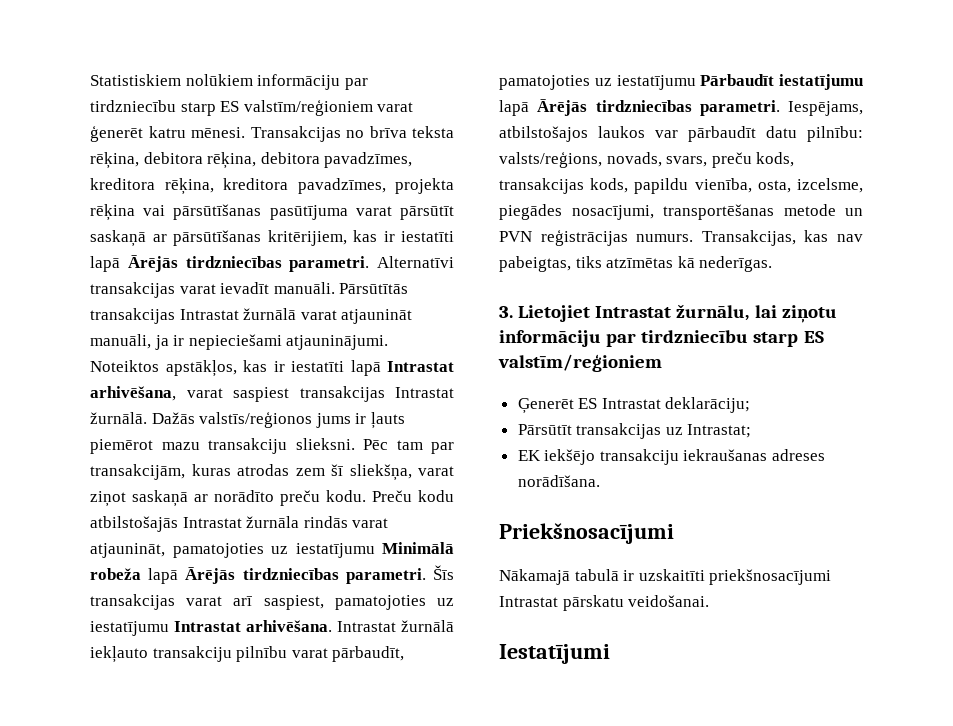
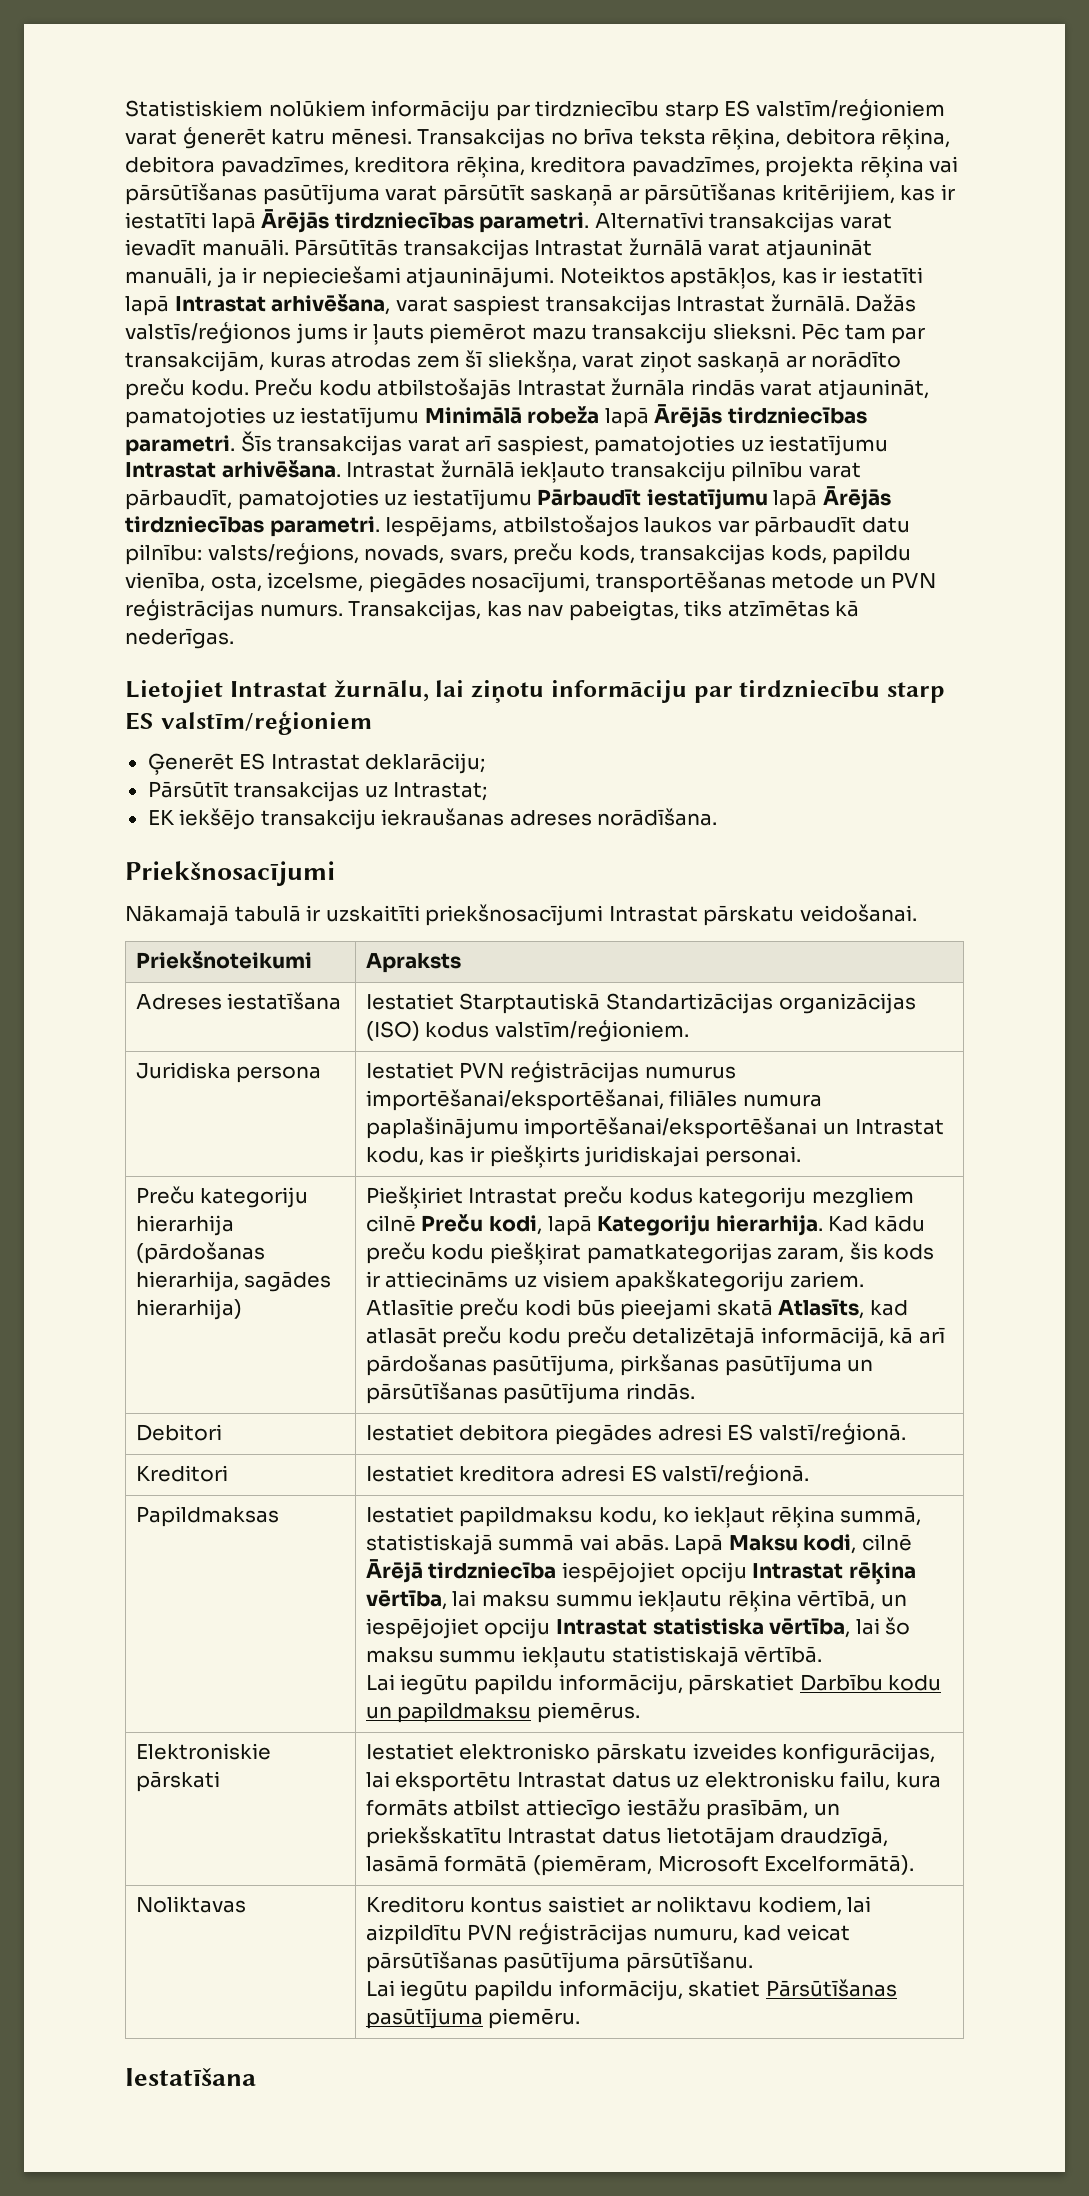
- 3. Lietojiet Intrastat žurnālu, lai ziņotu informāciju par tirdzniecību starp ES valstīm/reģioniem
+ Lietojiet Intrastat žurnālu, lai ziņotu informāciju par tirdzniecību starp ES valstīm/reģioniem
- Iestatījumi
+ Priekšnoteikumi | Apraksts
+ Adreses iestatīšana | Iestatiet Starptautiskā Standartizācijas organizācijas (ISO) kodus valstīm/reģioniem.
+ Juridiska persona | Iestatiet PVN reģistrācijas numurus importēšanai/eksportēšanai, filiāles numura paplašinājumu importēšanai/eksportēšanai un Intrastat kodu, kas ir piešķirts juridiskajai personai.
+ Preču kategoriju hierarhija (pārdošanas hierarhija, sagādes hierarhija) | Piešķiriet Intrastat preču kodus kategoriju mezgliem cilnē Preču kodi, lapā Kategoriju hierarhija. Kad kādu preču kodu piešķirat pamatkategorijas zaram, šis kods ir attiecināms uz visiem apakškategoriju zariem. Atlasītie preču kodi būs pieejami skatā Atlasīts, kad atlasāt preču kodu preču detalizētajā informācijā, kā arī pārdošanas pasūtījuma, pirkšanas pasūtījuma un pārsūtīšanas pasūtījuma rindās.
+ Debitori | Iestatiet debitora piegādes adresi ES valstī/reģionā.
+ Kreditori | Iestatiet kreditora adresi ES valstī/reģionā.
+ Papildmaksas | Iestatiet papildmaksu kodu, ko iekļaut rēķina summā, statistiskajā summā vai abās. Lapā Maksu kodi, cilnē Ārējā tirdzniecība iespējojiet opciju Intrastat rēķina vērtība, lai maksu summu iekļautu rēķina vērtībā, un iespējojiet opciju Intrastat statistiska vērtība, lai šo maksu summu iekļautu statistiskajā vērtībā.
+ Lai iegūtu papildu informāciju, pārskatiet Darbību kodu un papildmaksu piemērus.
+ Elektroniskie pārskati | Iestatiet elektronisko pārskatu izveides konfigurācijas, lai eksportētu Intrastat datus uz elektronisku failu, kura formāts atbilst attiecīgo iestāžu prasībām, un priekšskatītu Intrastat datus lietotājam draudzīgā, lasāmā formātā (piemēram, Microsoft Excelformātā).
+ Noliktavas | Kreditoru kontus saistiet ar noliktavu kodiem, lai aizpildītu PVN reģistrācijas numuru, kad veicat pārsūtīšanas pasūtījuma pārsūtīšanu.
+ Lai iegūtu papildu informāciju, skatiet Pārsūtīšanas pasūtījuma piemēru.
+ Iestatīšana

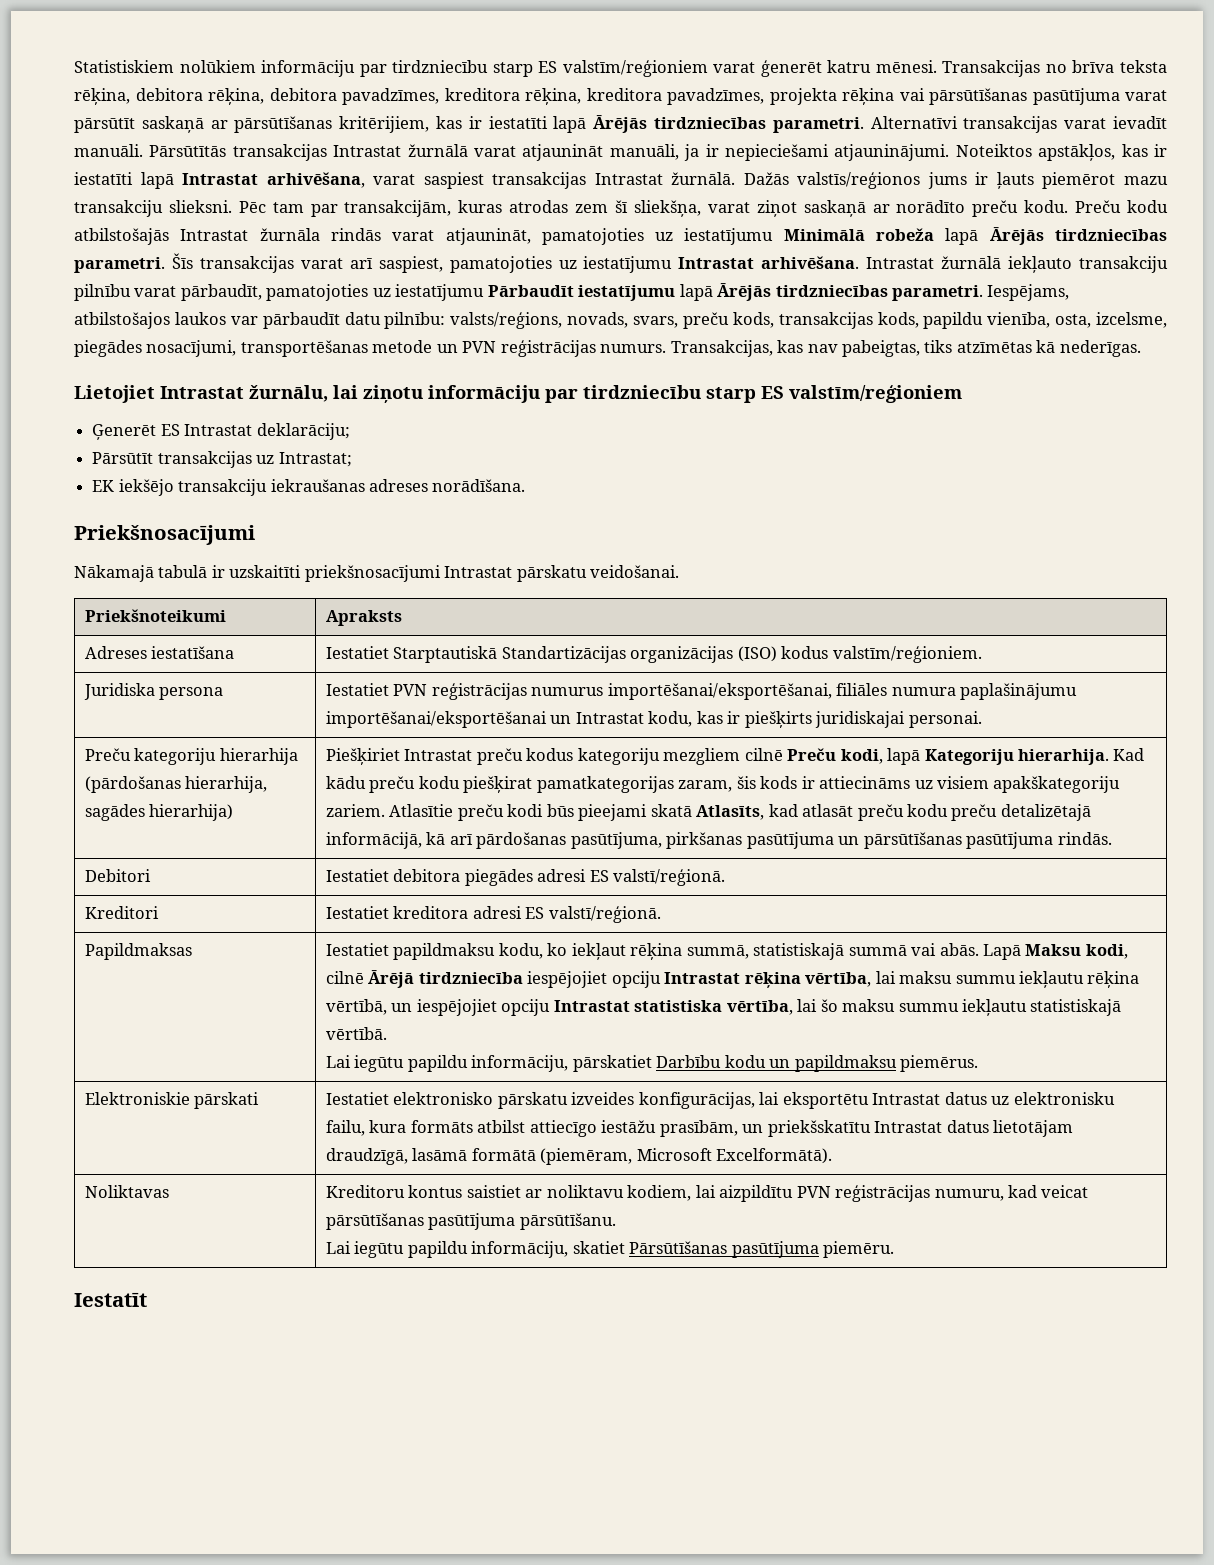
- Iestatīšana
+ Iestatīt

